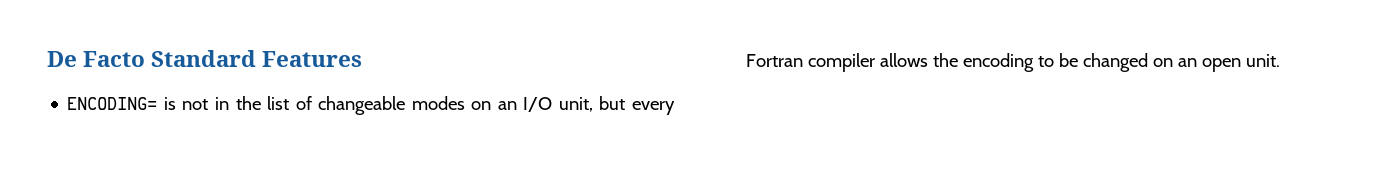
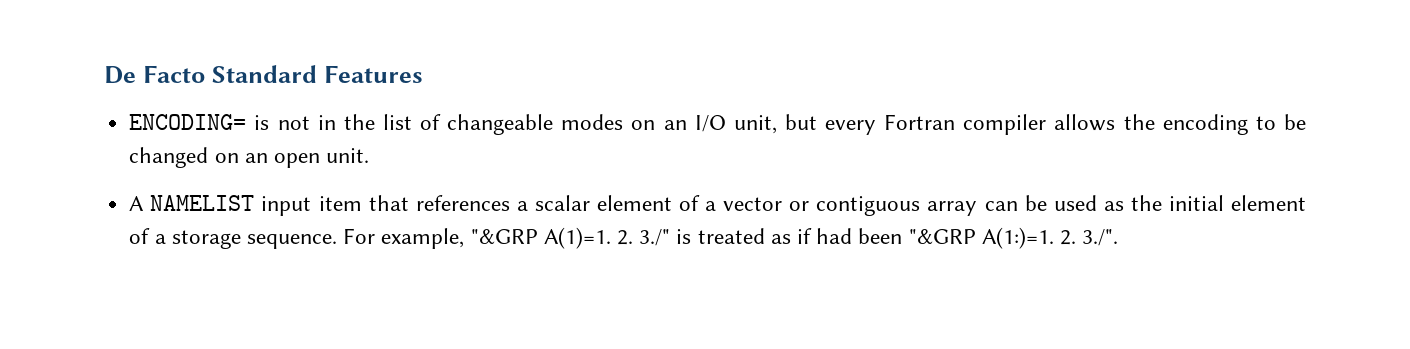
+ A NAMELIST input item that references a scalar element of a vector or contiguous array can be used as the initial element of a storage sequence. For example, "&GRP A(1)=1. 2. 3./" is treated as if had been "&GRP A(1:)=1. 2. 3./".

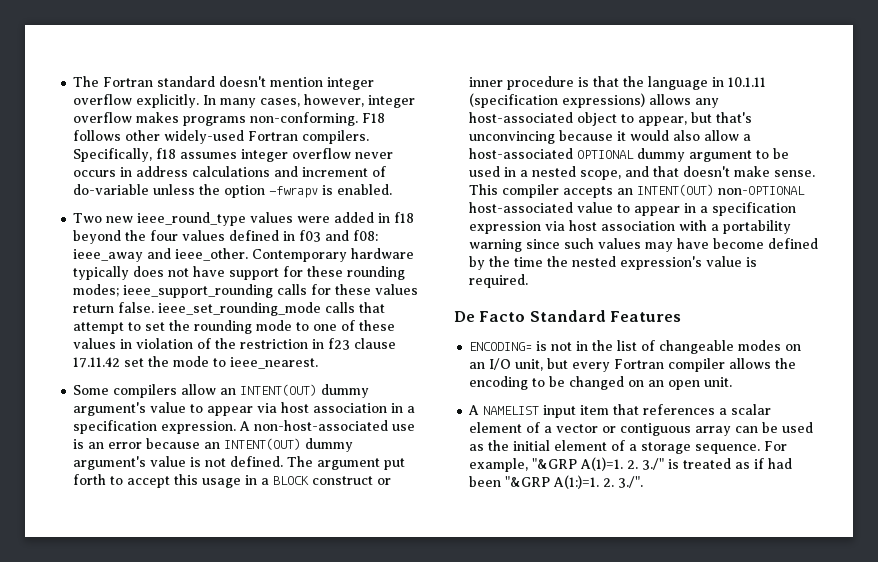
+ The Fortran standard doesn't mention integer overflow explicitly. In many cases, however, integer overflow makes programs non-conforming. F18 follows other widely-used Fortran compilers. Specifically, f18 assumes integer overflow never occurs in address calculations and increment of do-variable unless the option -fwrapv is enabled.
+ Two new ieee_round_type values were added in f18 beyond the four values defined in f03 and f08: ieee_away and ieee_other. Contemporary hardware typically does not have support for these rounding modes; ieee_support_rounding calls for these values return false. ieee_set_rounding_mode calls that attempt to set the rounding mode to one of these values in violation of the restriction in f23 clause 17.11.42 set the mode to ieee_nearest.
+ Some compilers allow an INTENT(OUT) dummy argument's value to appear via host association in a specification expression. A non-host-associated use is an error because an INTENT(OUT) dummy argument's value is not defined. The argument put forth to accept this usage in a BLOCK construct or inner procedure is that the language in 10.1.11 (specification expressions) allows any host-associated object to appear, but that's unconvincing because it would also allow a host-associated OPTIONAL dummy argument to be used in a nested scope, and that doesn't make sense. This compiler accepts an INTENT(OUT) non-OPTIONAL host-associated value to appear in a specification expression via host association with a portability warning since such values may have become defined by the time the nested expression's value is required.

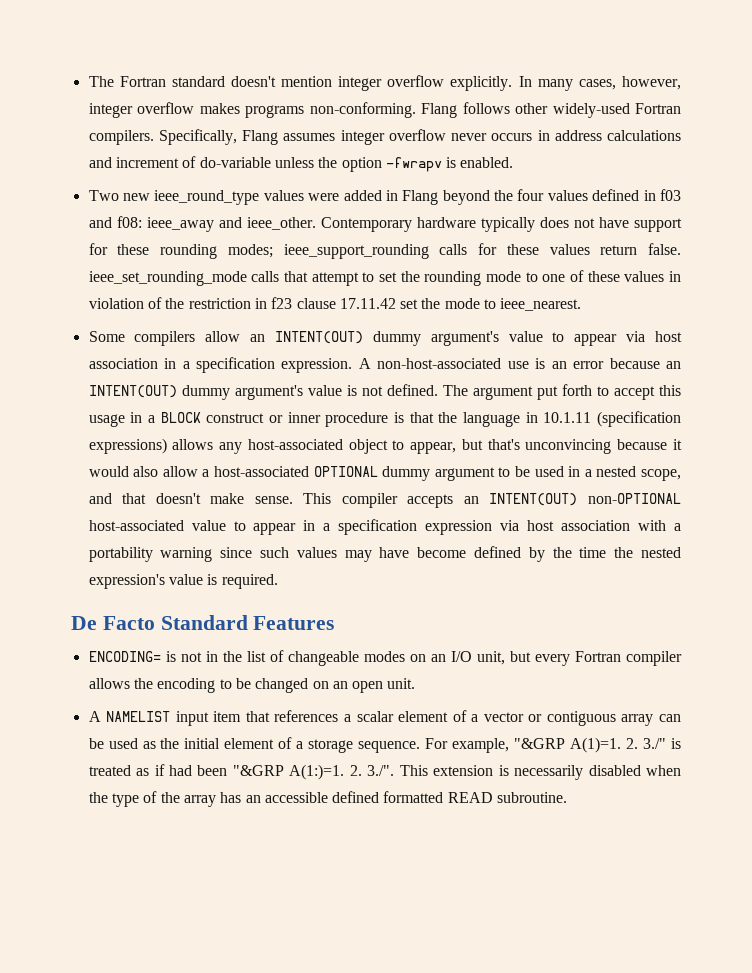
- F18 follows other widely-used Fortran compilers.
+ Flang follows other widely-used Fortran compilers.
- Specifically, f18 assumes integer overflow never occurs in address calculations and increment of do-variable unless the option -fwrapv is enabled.
+ Specifically, Flang assumes integer overflow never occurs in address calculations and increment of do-variable unless the option -fwrapv is enabled.
- Two new ieee_round_type values were added in f18 beyond the four values defined in f03 and f08: ieee_away and ieee_other.
+ Two new ieee_round_type values were added in Flang beyond the four values defined in f03 and f08: ieee_away and ieee_other.
- 2. 3./".
+ 2. 3./". This extension is necessarily disabled when the type of the array has an accessible defined formatted READ subroutine.

